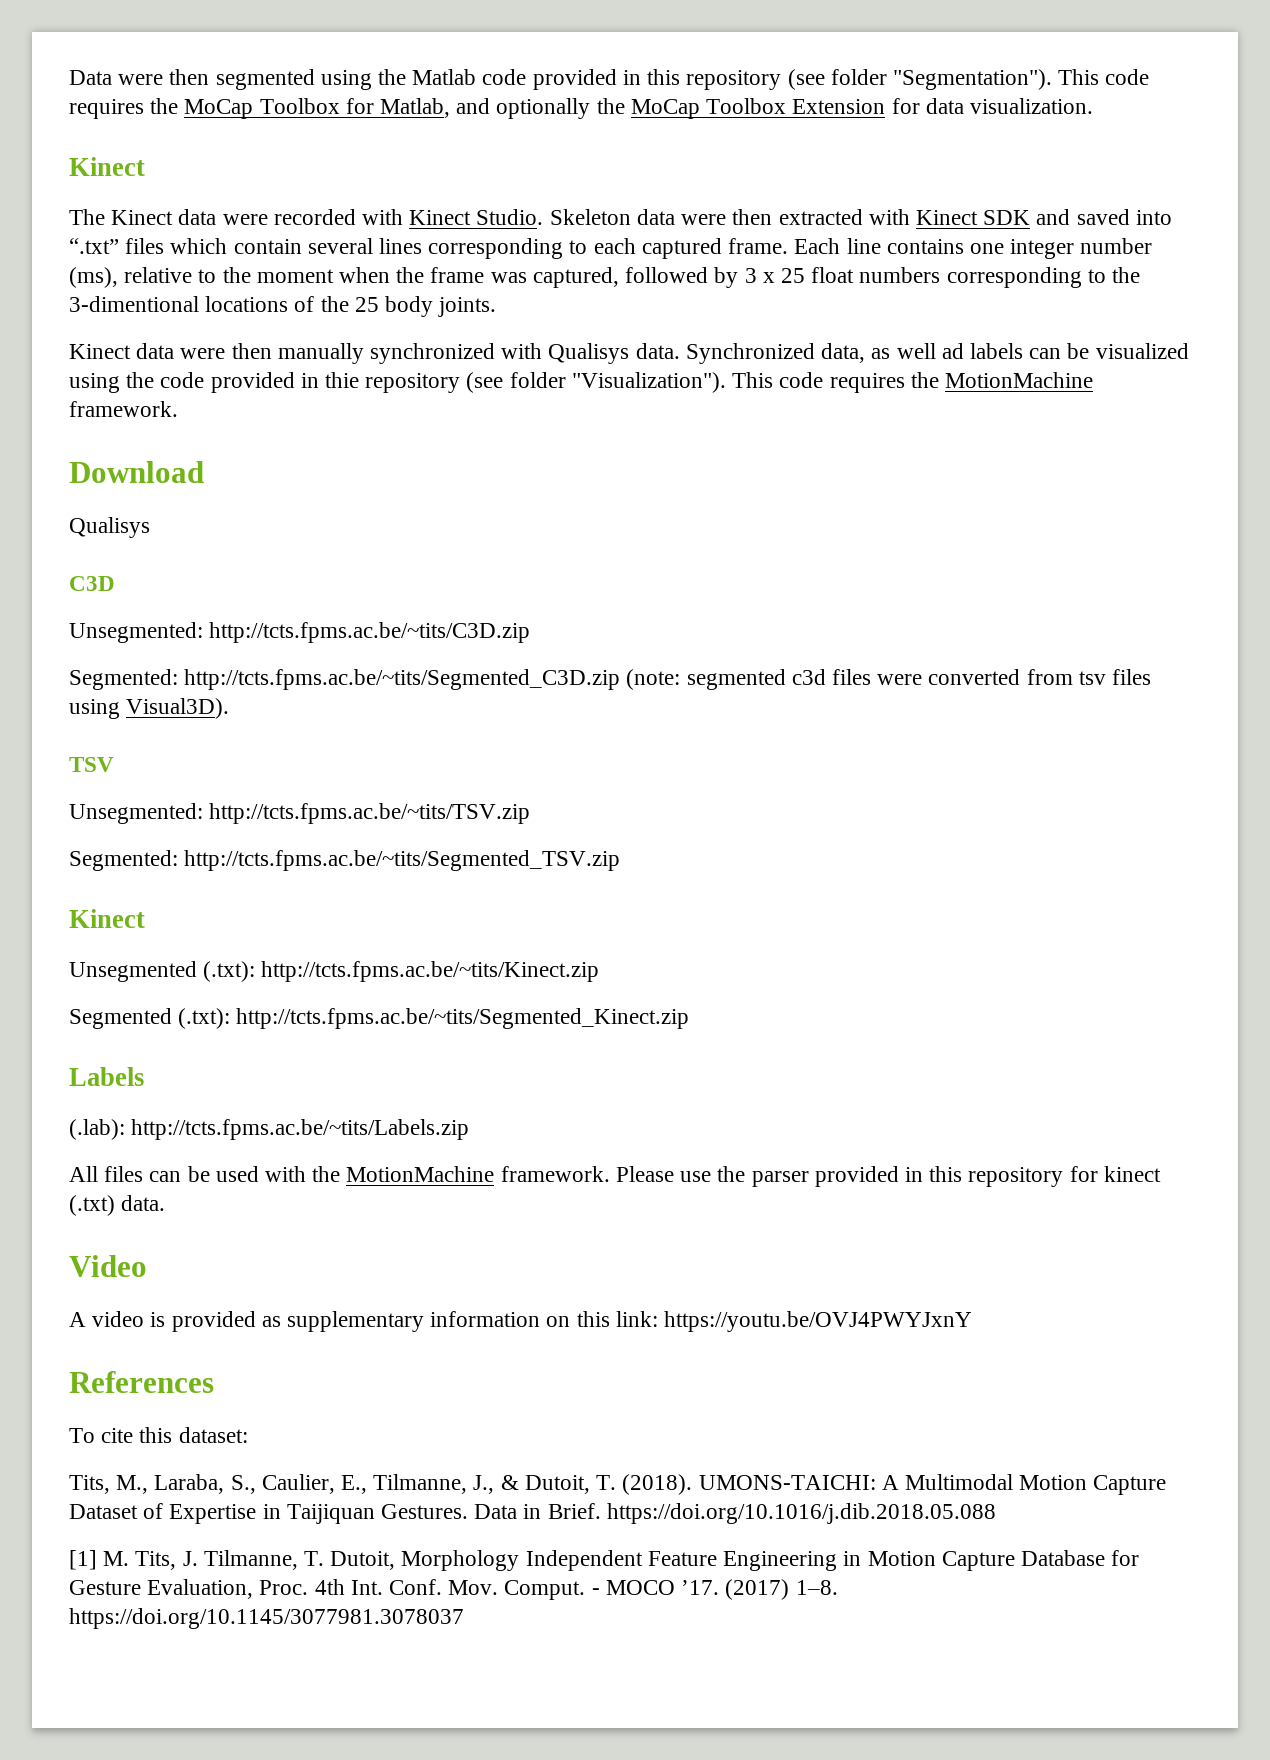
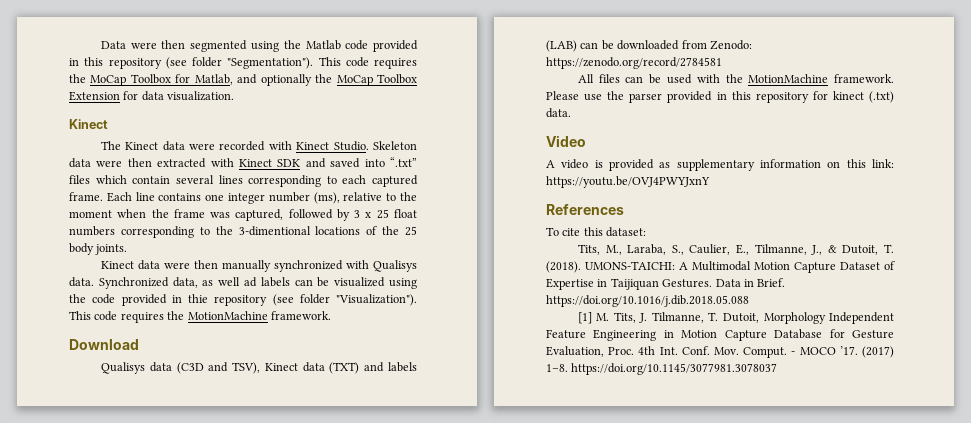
  Download
- Qualisys
- C3D
- Unsegmented: http://tcts.fpms.ac.be/~tits/C3D.zip
- Segmented: http://tcts.fpms.ac.be/~tits/Segmented_C3D.zip (note: segmented c3d files were converted from tsv files using Visual3D).
- TSV
- Unsegmented: http://tcts.fpms.ac.be/~tits/TSV.zip
- Segmented: http://tcts.fpms.ac.be/~tits/Segmented_TSV.zip
- Kinect
- Unsegmented (.txt): http://tcts.fpms.ac.be/~tits/Kinect.zip
- Segmented (.txt): http://tcts.fpms.ac.be/~tits/Segmented_Kinect.zip
- Labels
- (.lab): http://tcts.fpms.ac.be/~tits/Labels.zip
+ Qualisys data (C3D and TSV), Kinect data (TXT) and labels (LAB) can be downloaded from Zenodo: https://zenodo.org/record/2784581

